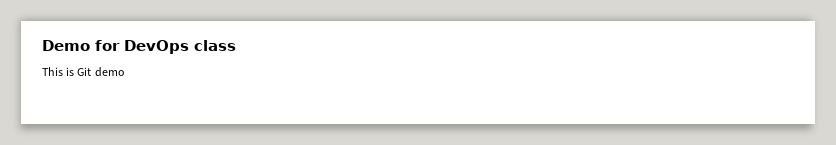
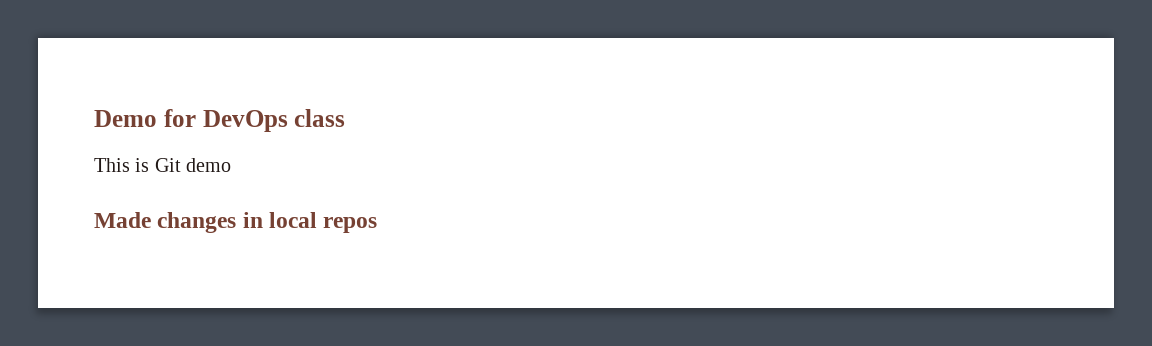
+ Made changes in local repos

